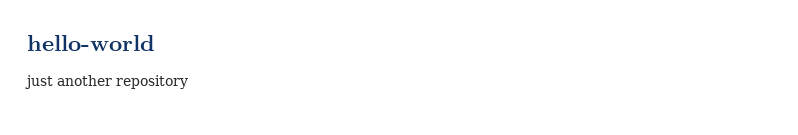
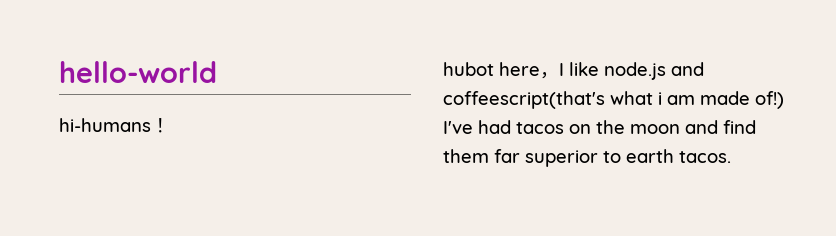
- just another repository
+ hi-humans！
+ hubot here，I like node.js and coffeescript(that's what i am made of!) I've had tacos on the moon and find them far superior to earth tacos.

